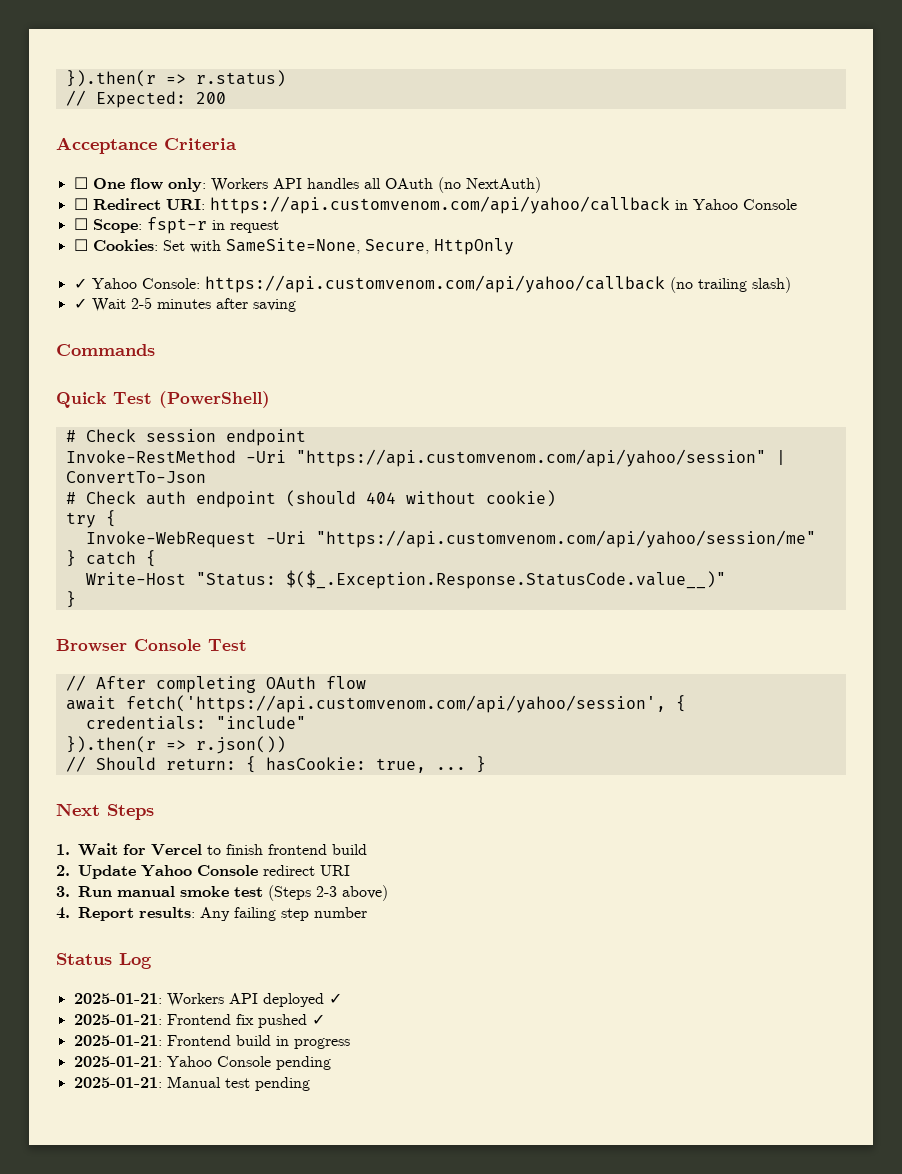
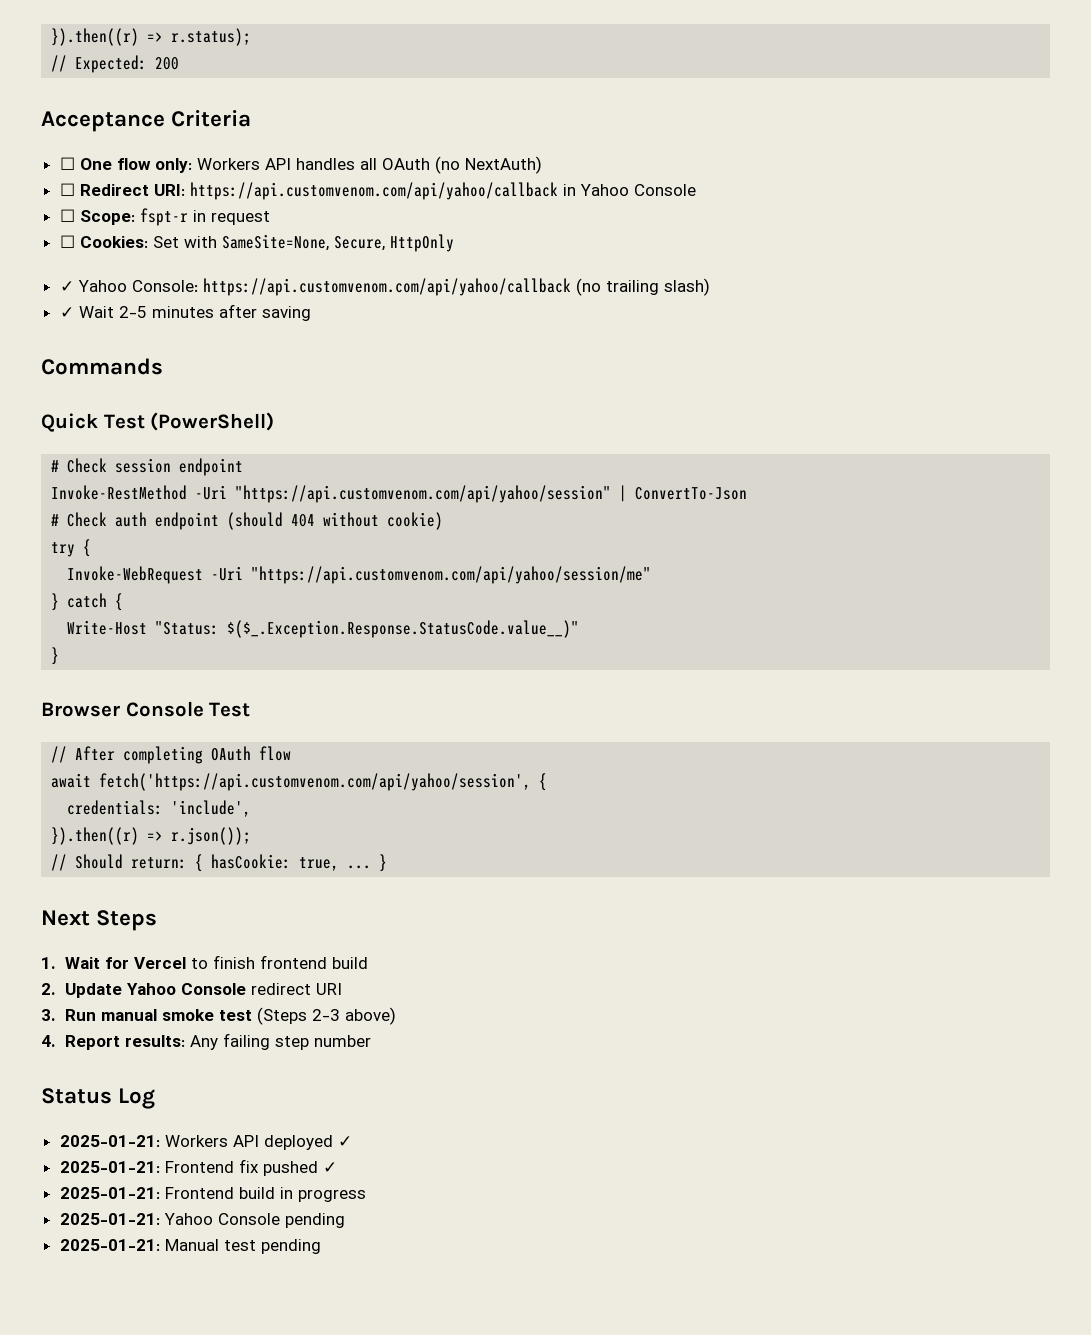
- }).then(r => r.status)
+ }).then((r) => r.status);
- credentials: "include"
- }).then(r => r.json())
+ credentials: 'include',
+ }).then((r) => r.json());

